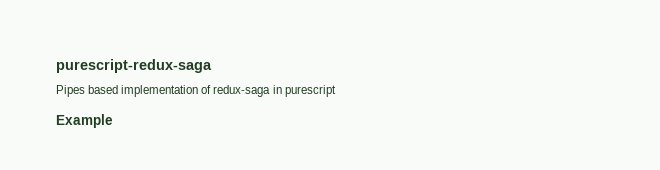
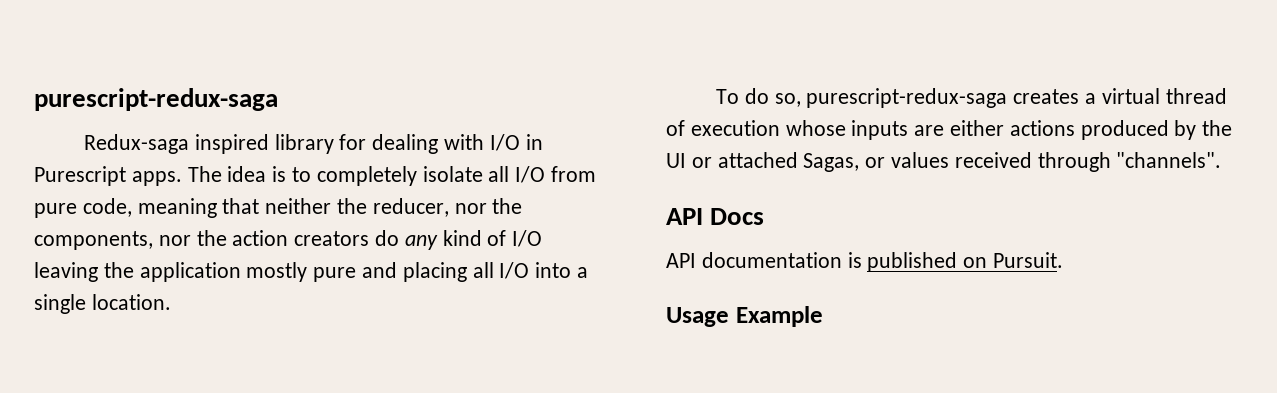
- Pipes based implementation of redux-saga in purescript
- Example
+ Redux-saga inspired library for dealing with I/O in Purescript apps. The idea is to completely isolate all I/O from pure code, meaning that neither the reducer, nor the components, nor the action creators do any kind of I/O leaving the application mostly pure and placing all I/O into a single location.
+ To do so, purescript-redux-saga creates a virtual thread of execution whose inputs are either actions produced by the UI or attached Sagas, or values received through "channels".
+ API Docs
+ API documentation is published on Pursuit.
+ Usage Example

